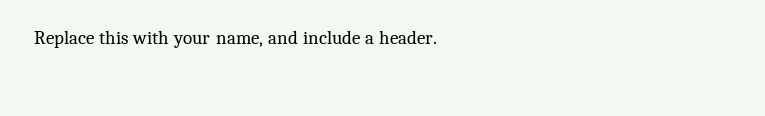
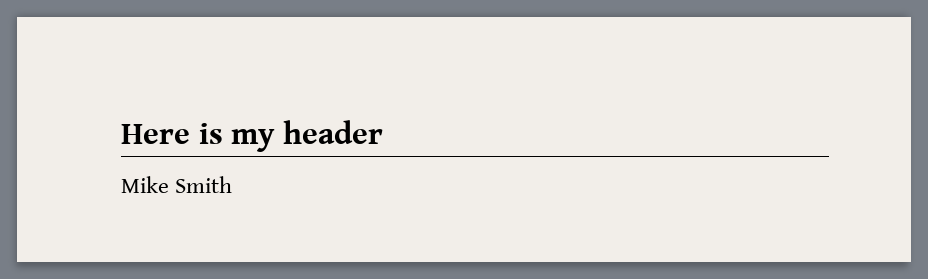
- Replace this with your name, and include a header.
+ Here is my header
+ Mike Smith

